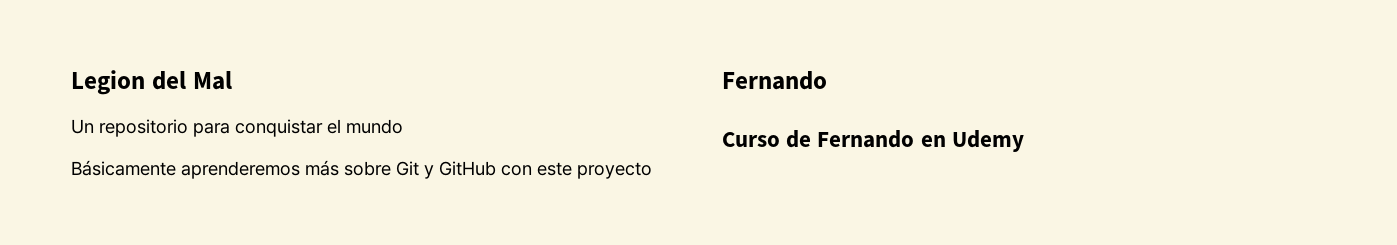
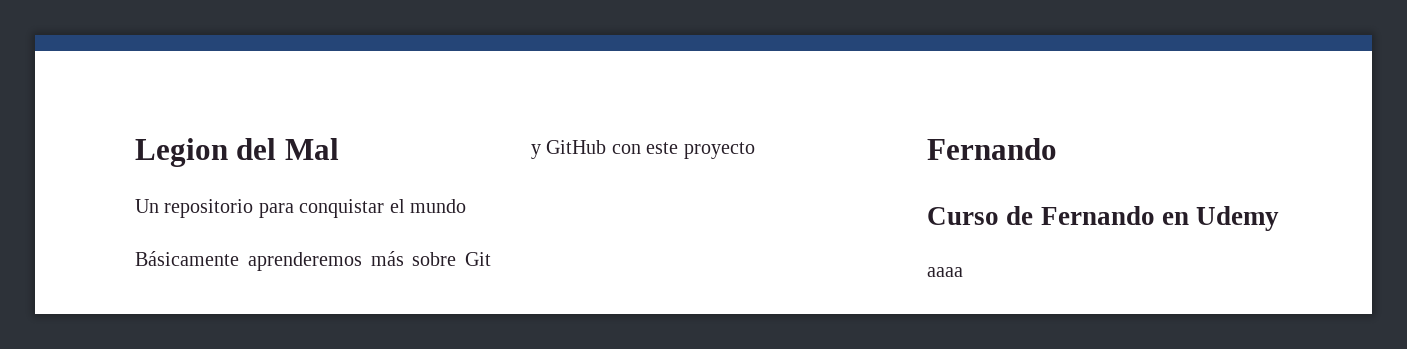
+ aaaa

